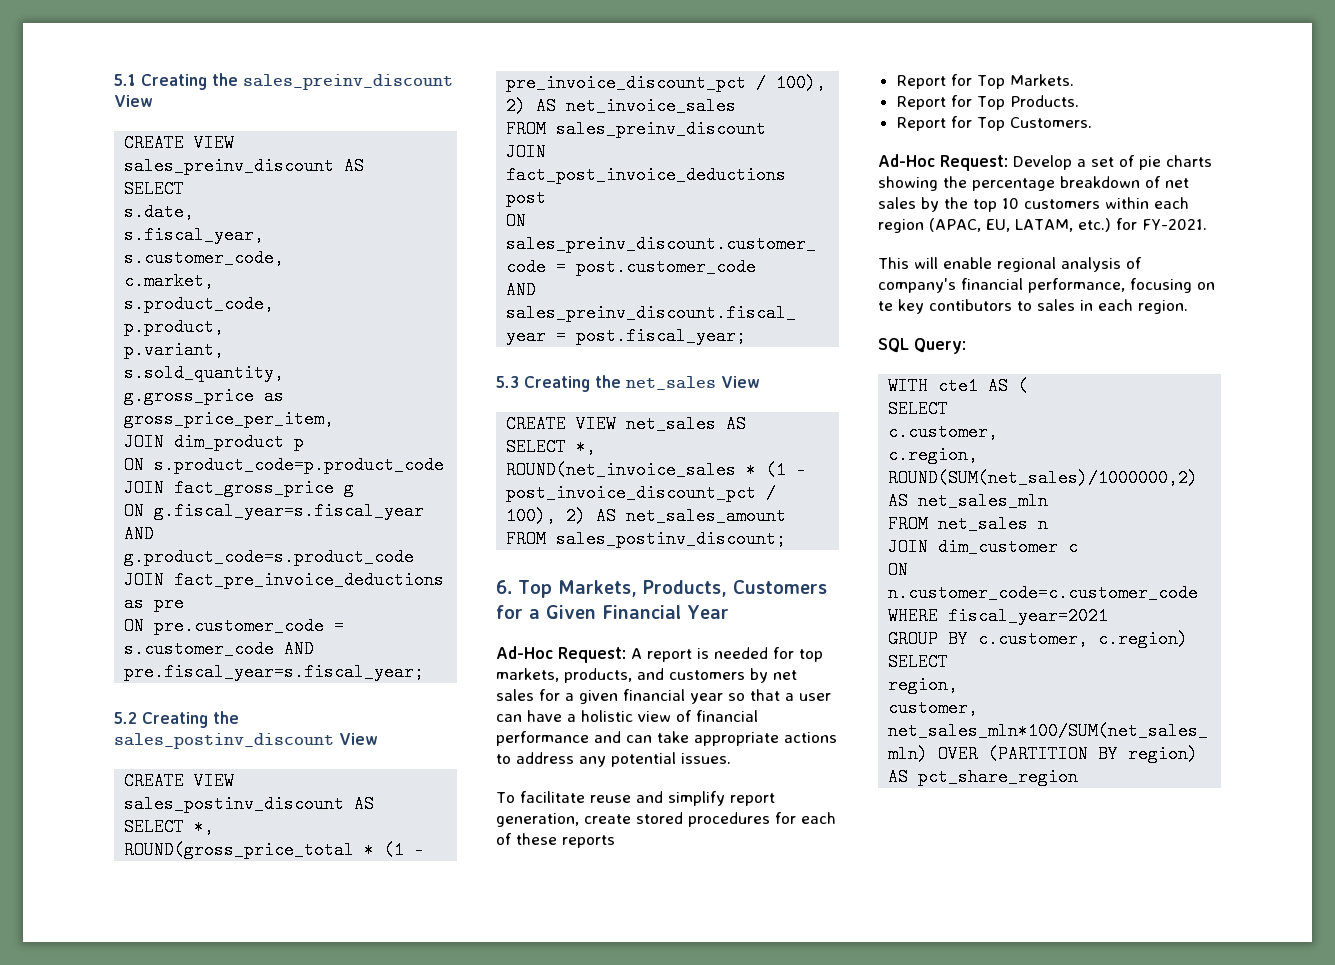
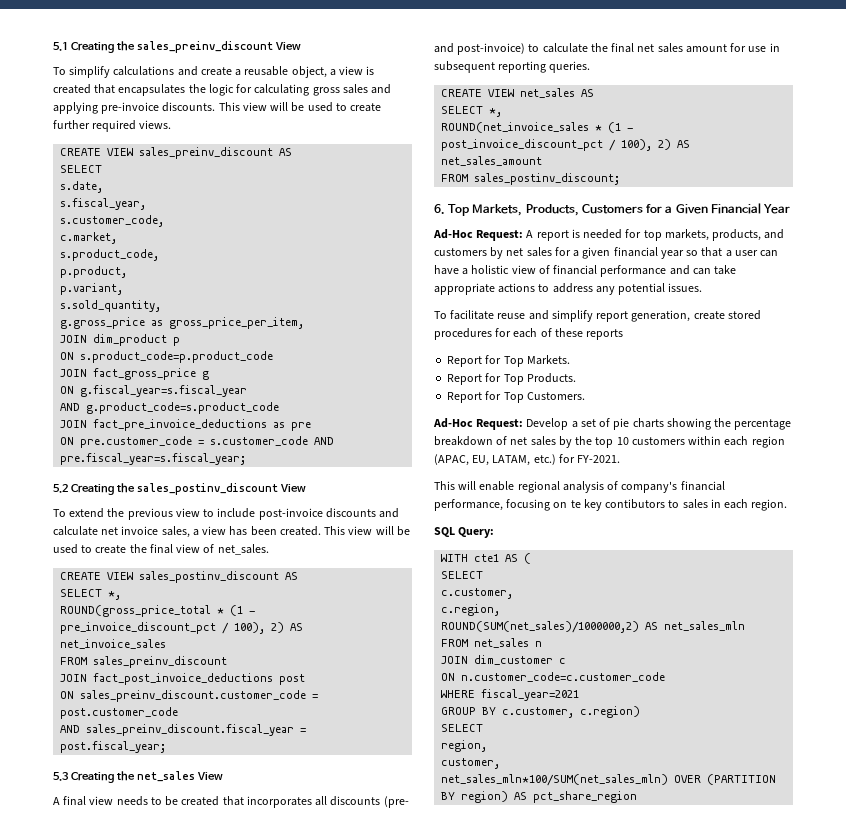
+ To simplify calculations and create a reusable object, a view is created that encapsulates the logic for calculating gross sales and applying pre-invoice discounts. This view will be used to create further required views.
+ To extend the previous view to include post-invoice discounts and calculate net invoice sales, a view has been created. This view will be used to create the final view of net_sales.
+ A final view needs to be created that incorporates all discounts (pre- and post-invoice) to calculate the final net sales amount for use in subsequent reporting queries.

